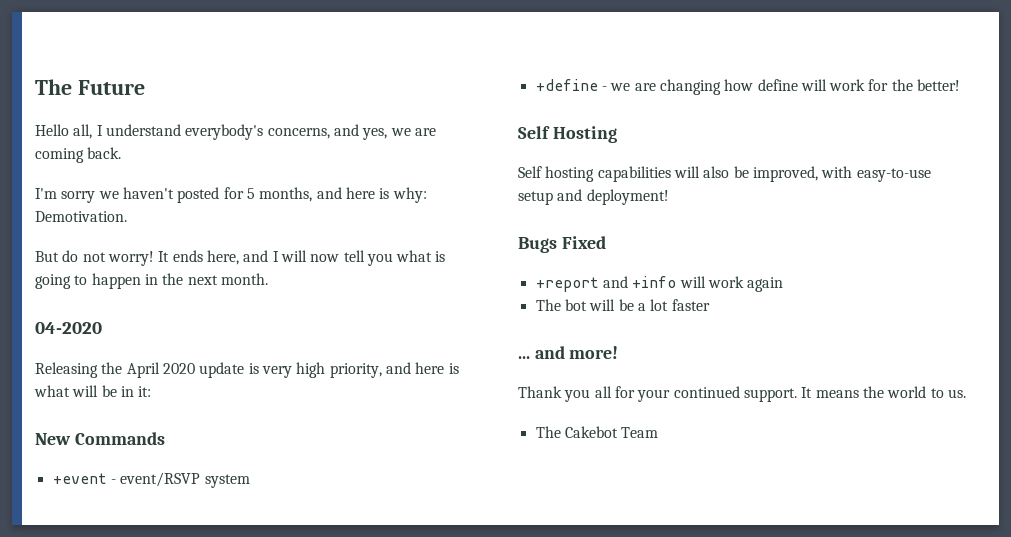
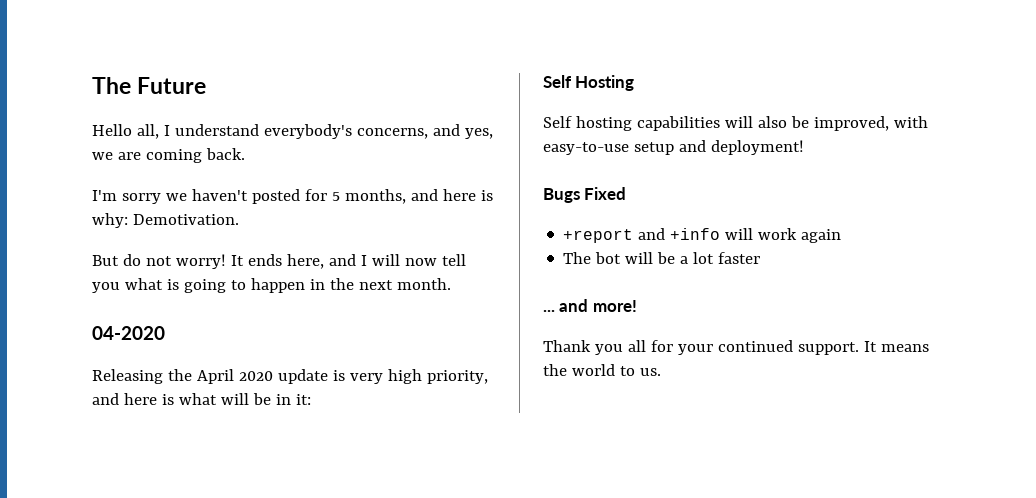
- New Commands
- +event - event/RSVP system
- +define - we are changing how define will work for the better!
- The Cakebot Team

